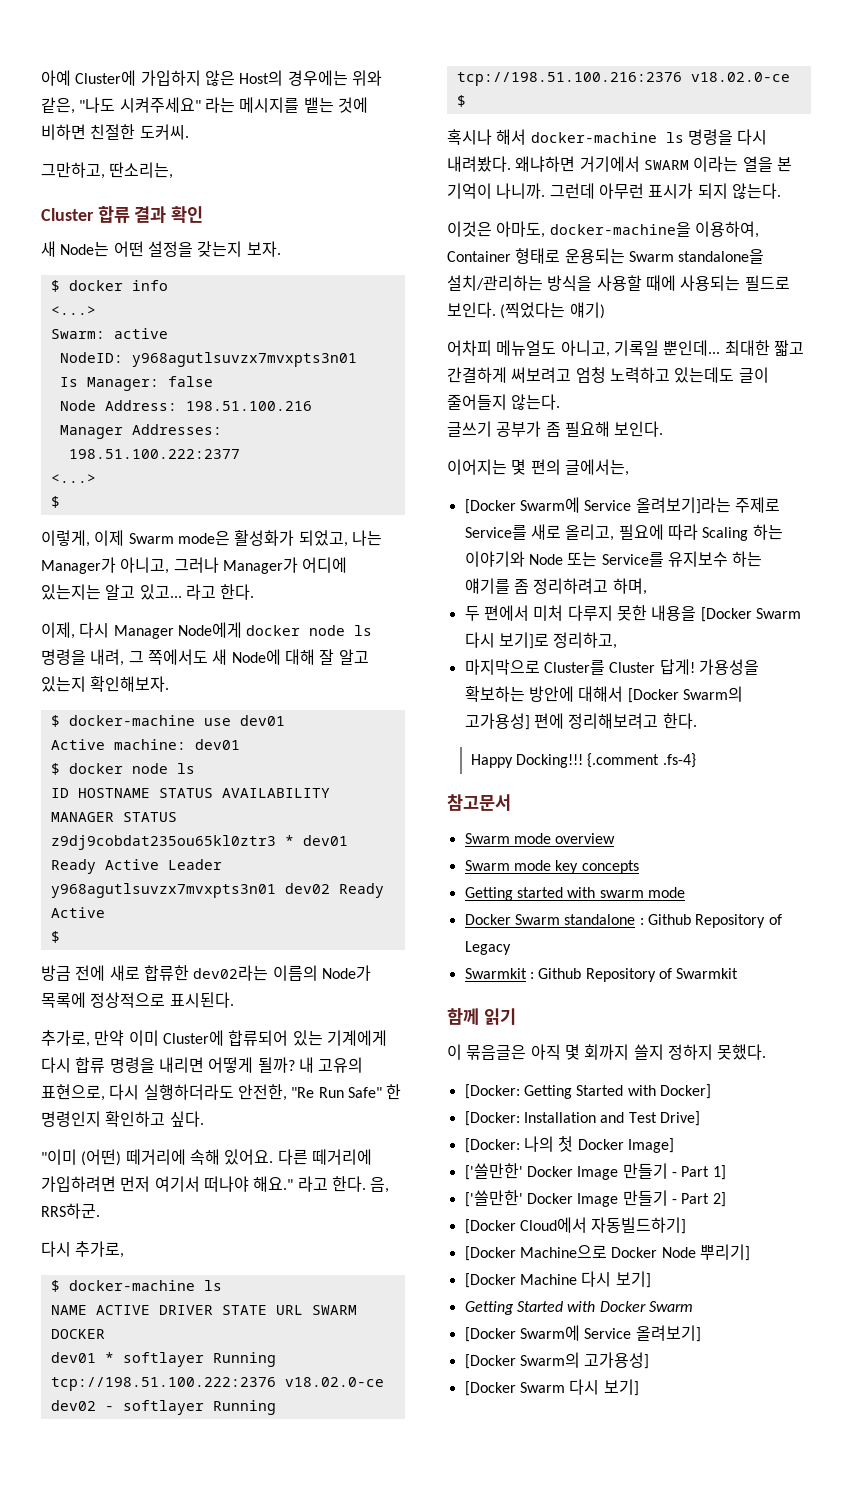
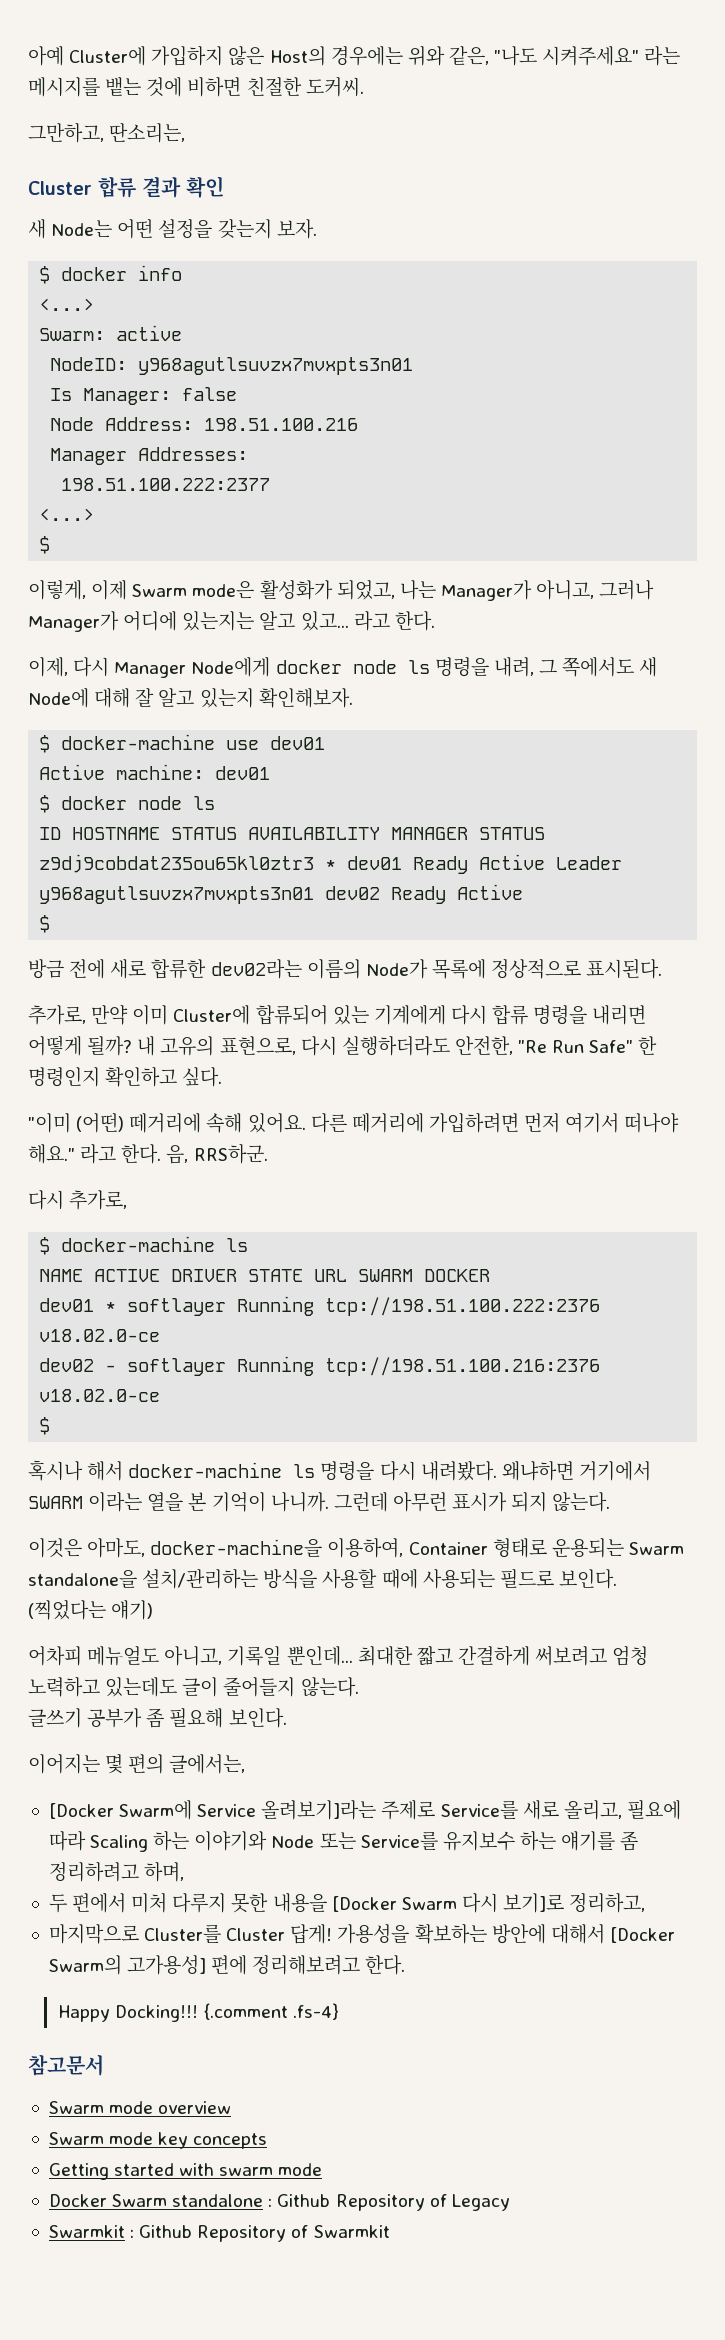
- 함께 읽기
- 이 묶음글은 아직 몇 회까지 쓸지 정하지 못했다.
- [Docker: Getting Started with Docker]
- [Docker: Installation and Test Drive]
- [Docker: 나의 첫 Docker Image]
- ['쓸만한' Docker Image 만들기 - Part 1]
- ['쓸만한' Docker Image 만들기 - Part 2]
- [Docker Cloud에서 자동빌드하기]
- [Docker Machine으로 Docker Node 뿌리기]
- [Docker Machine 다시 보기]
- Getting Started with Docker Swarm
- [Docker Swarm에 Service 올려보기]
- [Docker Swarm의 고가용성]
- [Docker Swarm 다시 보기]

